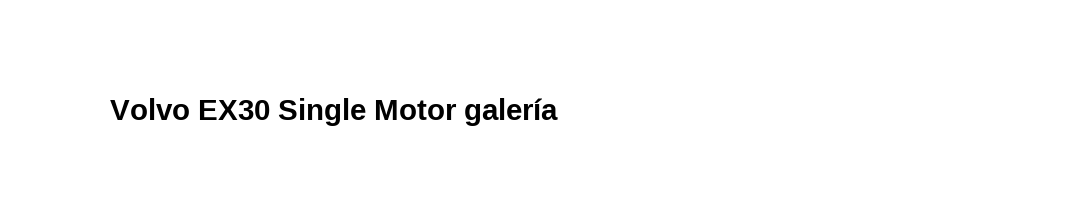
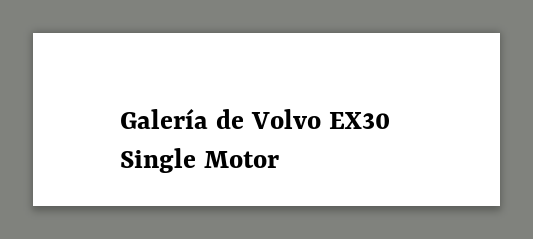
- Volvo EX30 Single Motor galería
+ Galería de Volvo EX30 Single Motor

